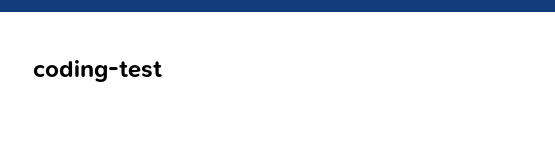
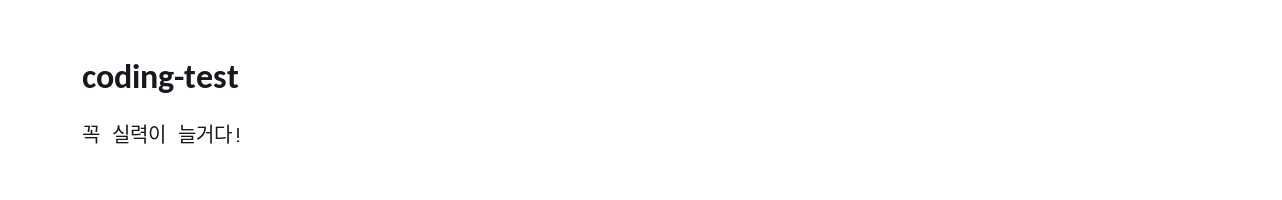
+ 꼭 실력이 늘거다!

